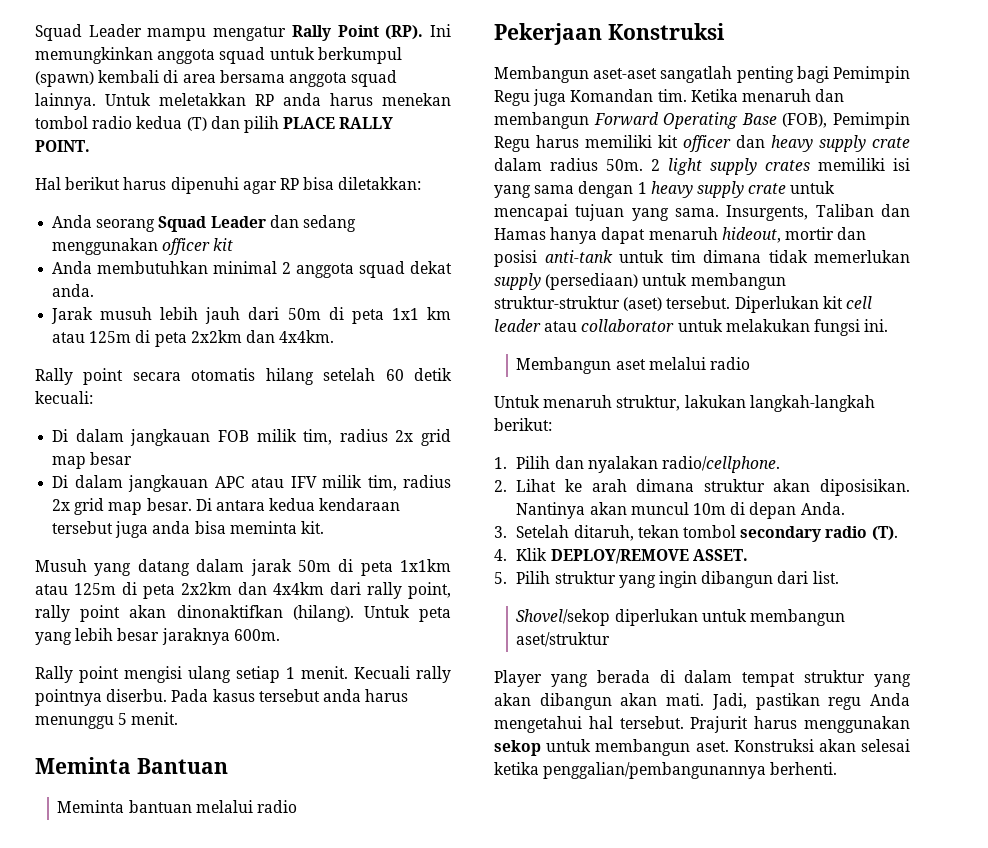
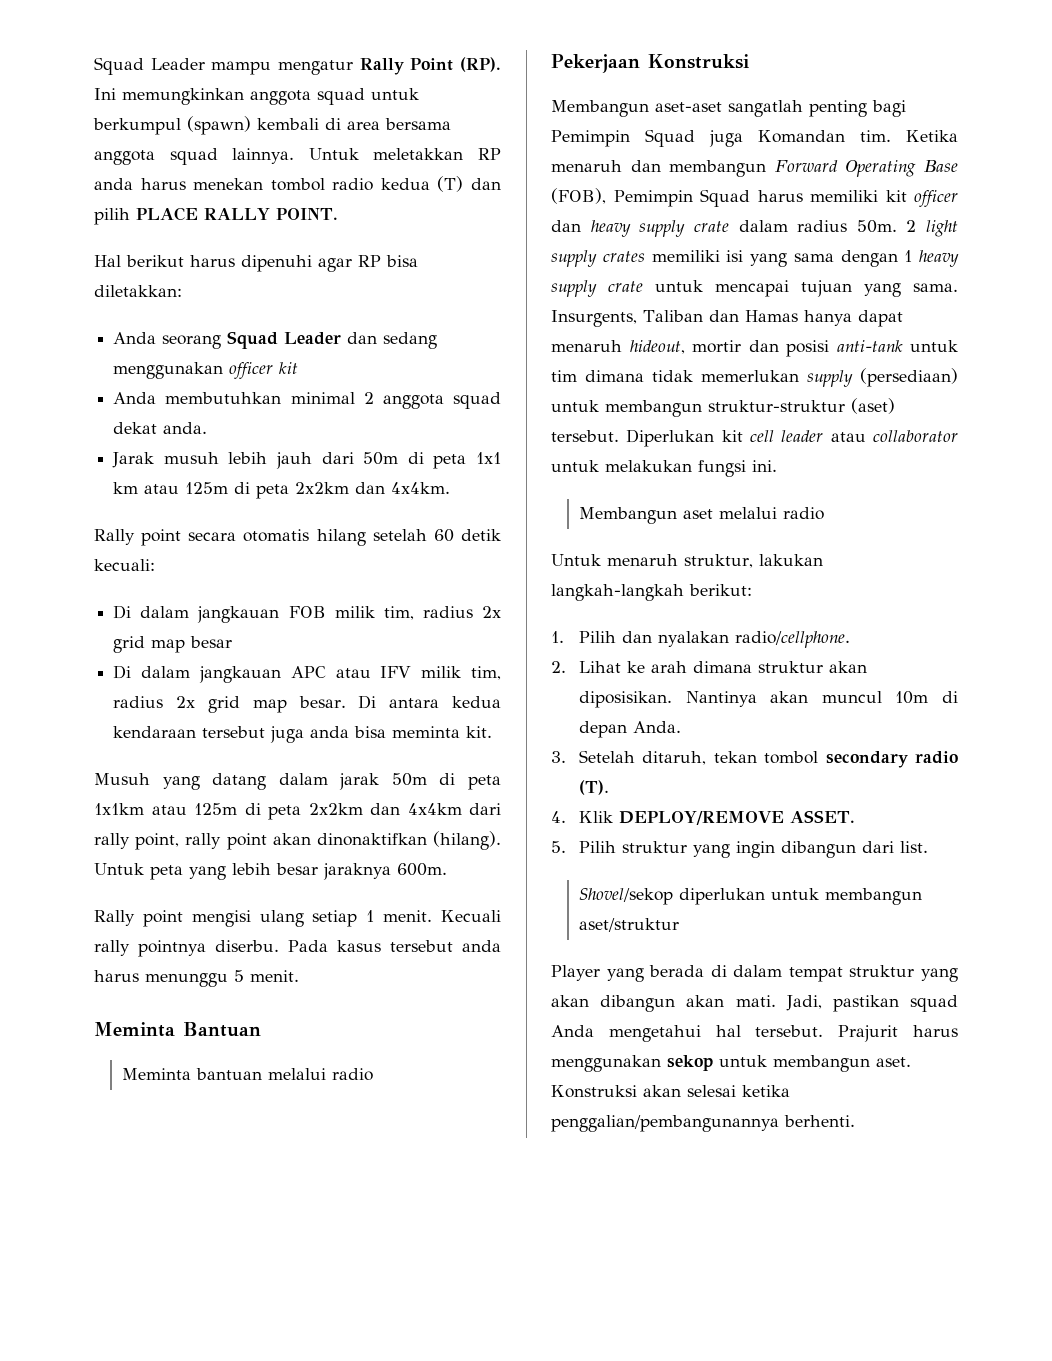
- Membangun aset-aset sangatlah penting bagi Pemimpin Regu juga Komandan tim.
+ Membangun aset-aset sangatlah penting bagi Pemimpin Squad juga Komandan tim.
- Ketika menaruh dan membangun Forward Operating Base (FOB), Pemimpin Regu harus memiliki kit officer dan heavy supply crate dalam radius 50m.
+ Ketika menaruh dan membangun Forward Operating Base (FOB), Pemimpin Squad harus memiliki kit officer dan heavy supply crate dalam radius 50m.
- Jadi, pastikan regu Anda mengetahui hal tersebut.
+ Jadi, pastikan squad Anda mengetahui hal tersebut.

